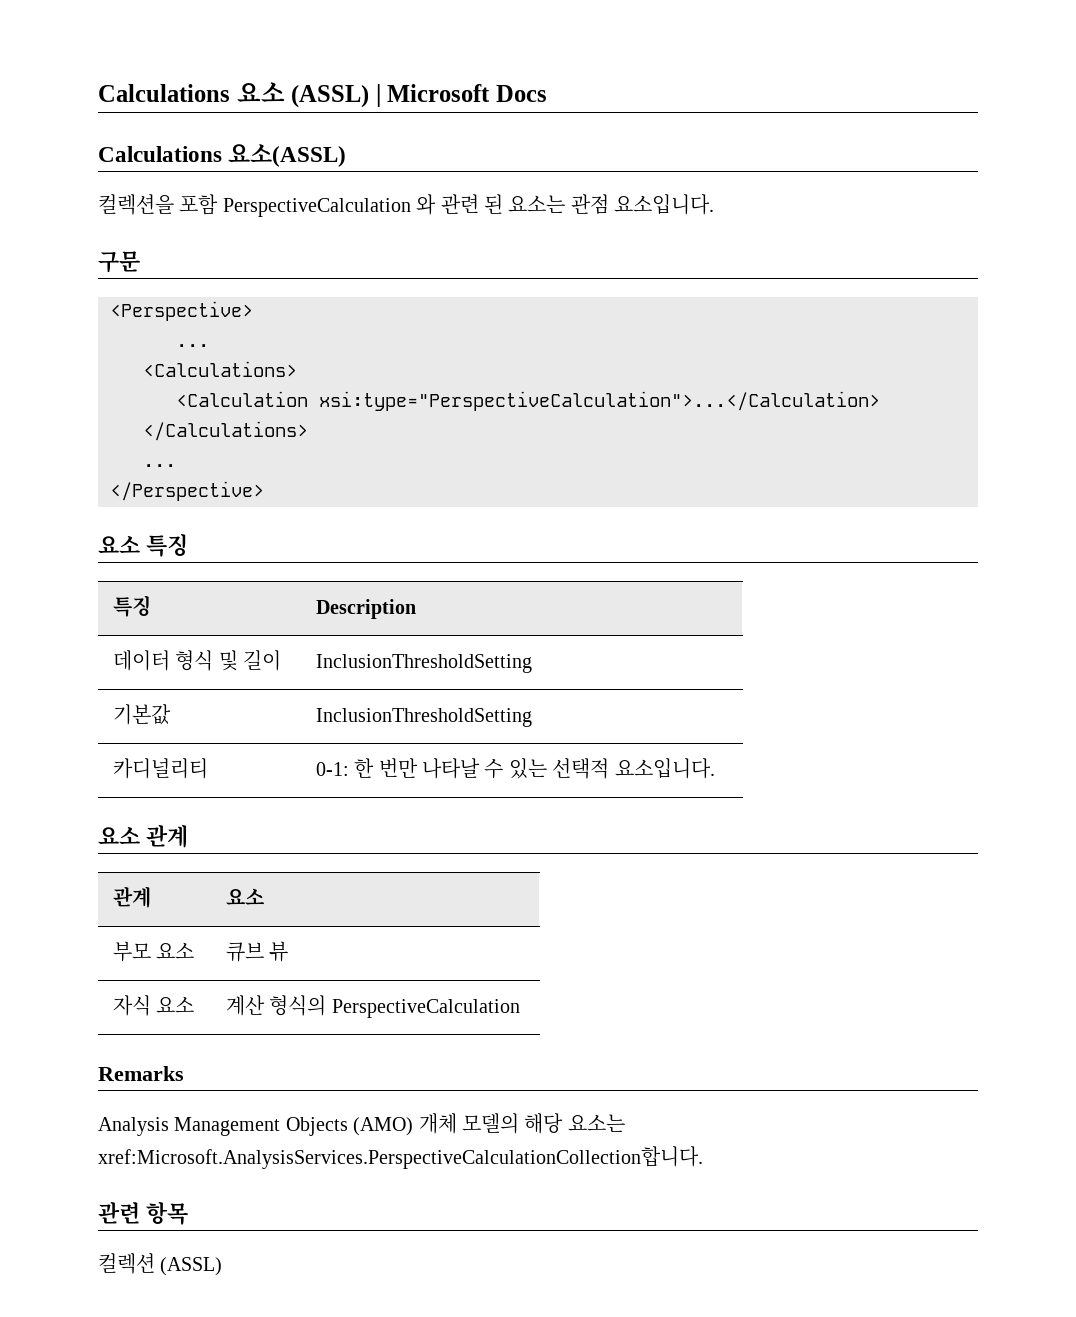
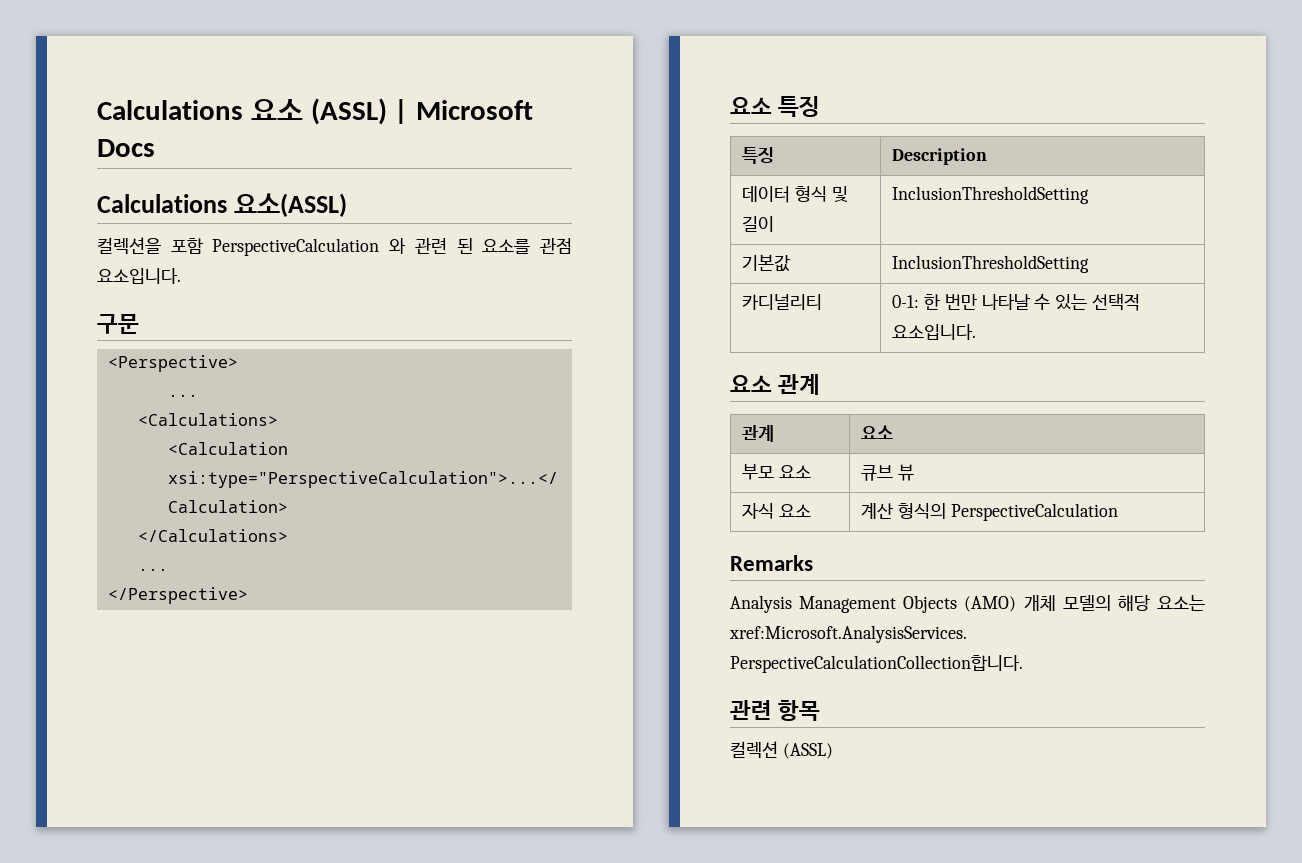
- 컬렉션을 포함 PerspectiveCalculation 와 관련 된 요소는 관점 요소입니다.
+ 컬렉션을 포함 PerspectiveCalculation 와 관련 된 요소를 관점 요소입니다.

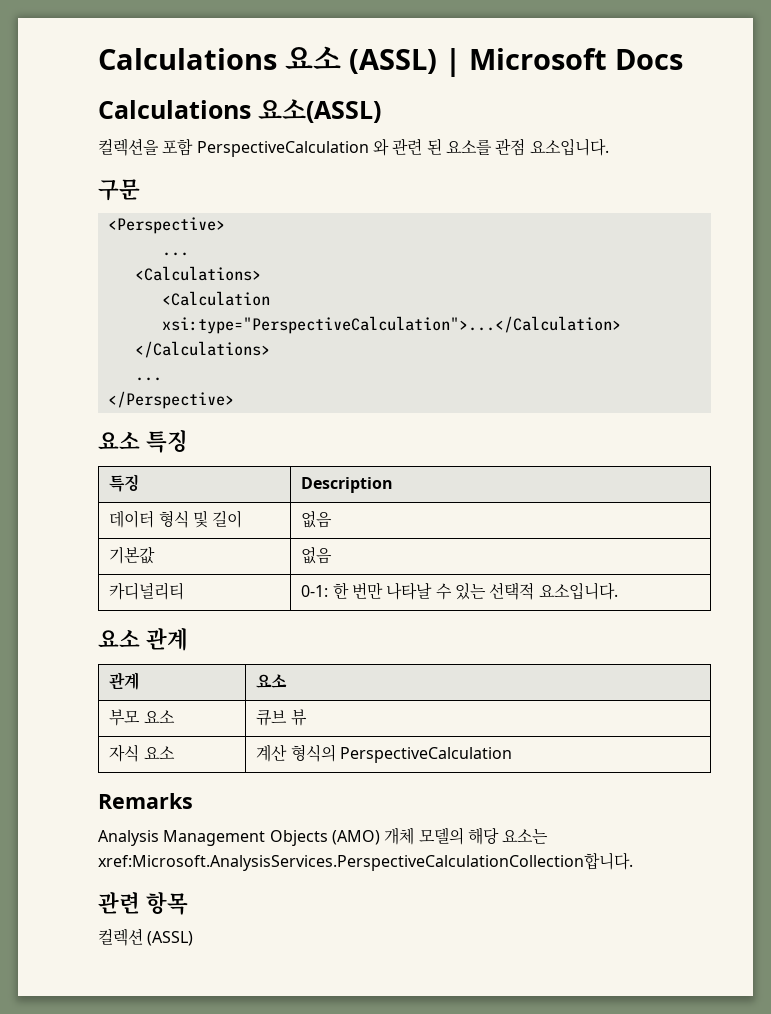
- 데이터 형식 및 길이 | InclusionThresholdSetting
+ 데이터 형식 및 길이 | 없음
- 기본값 | InclusionThresholdSetting
+ 기본값 | 없음

